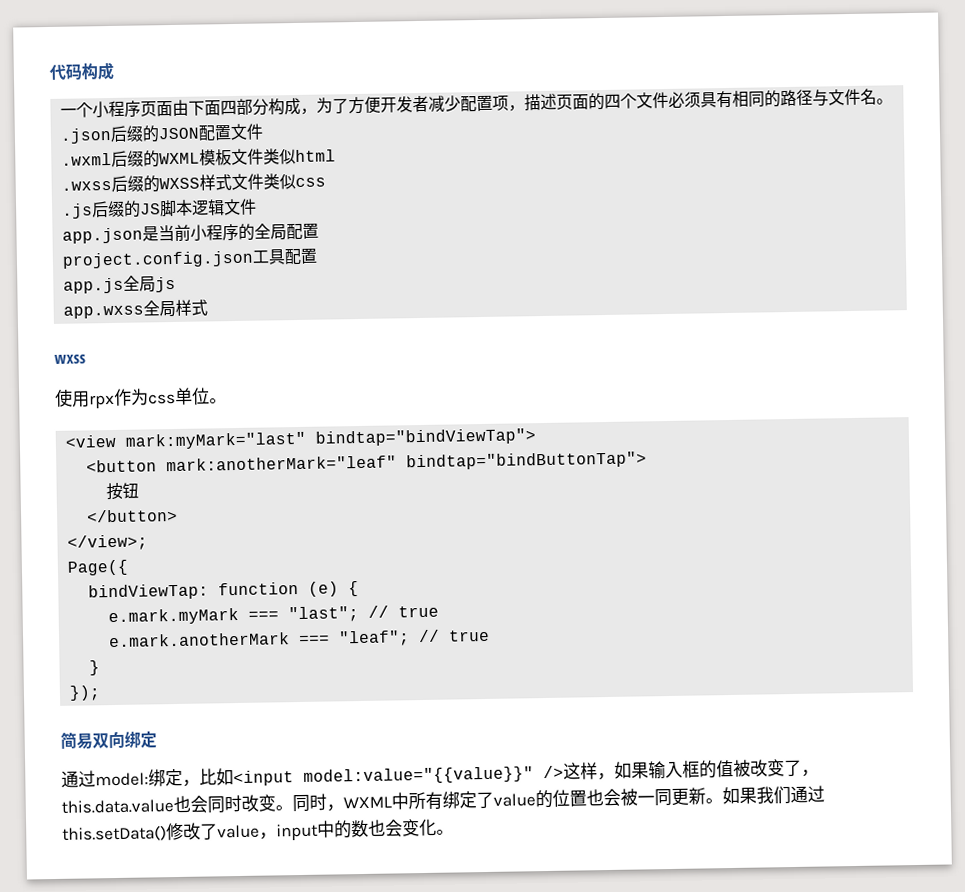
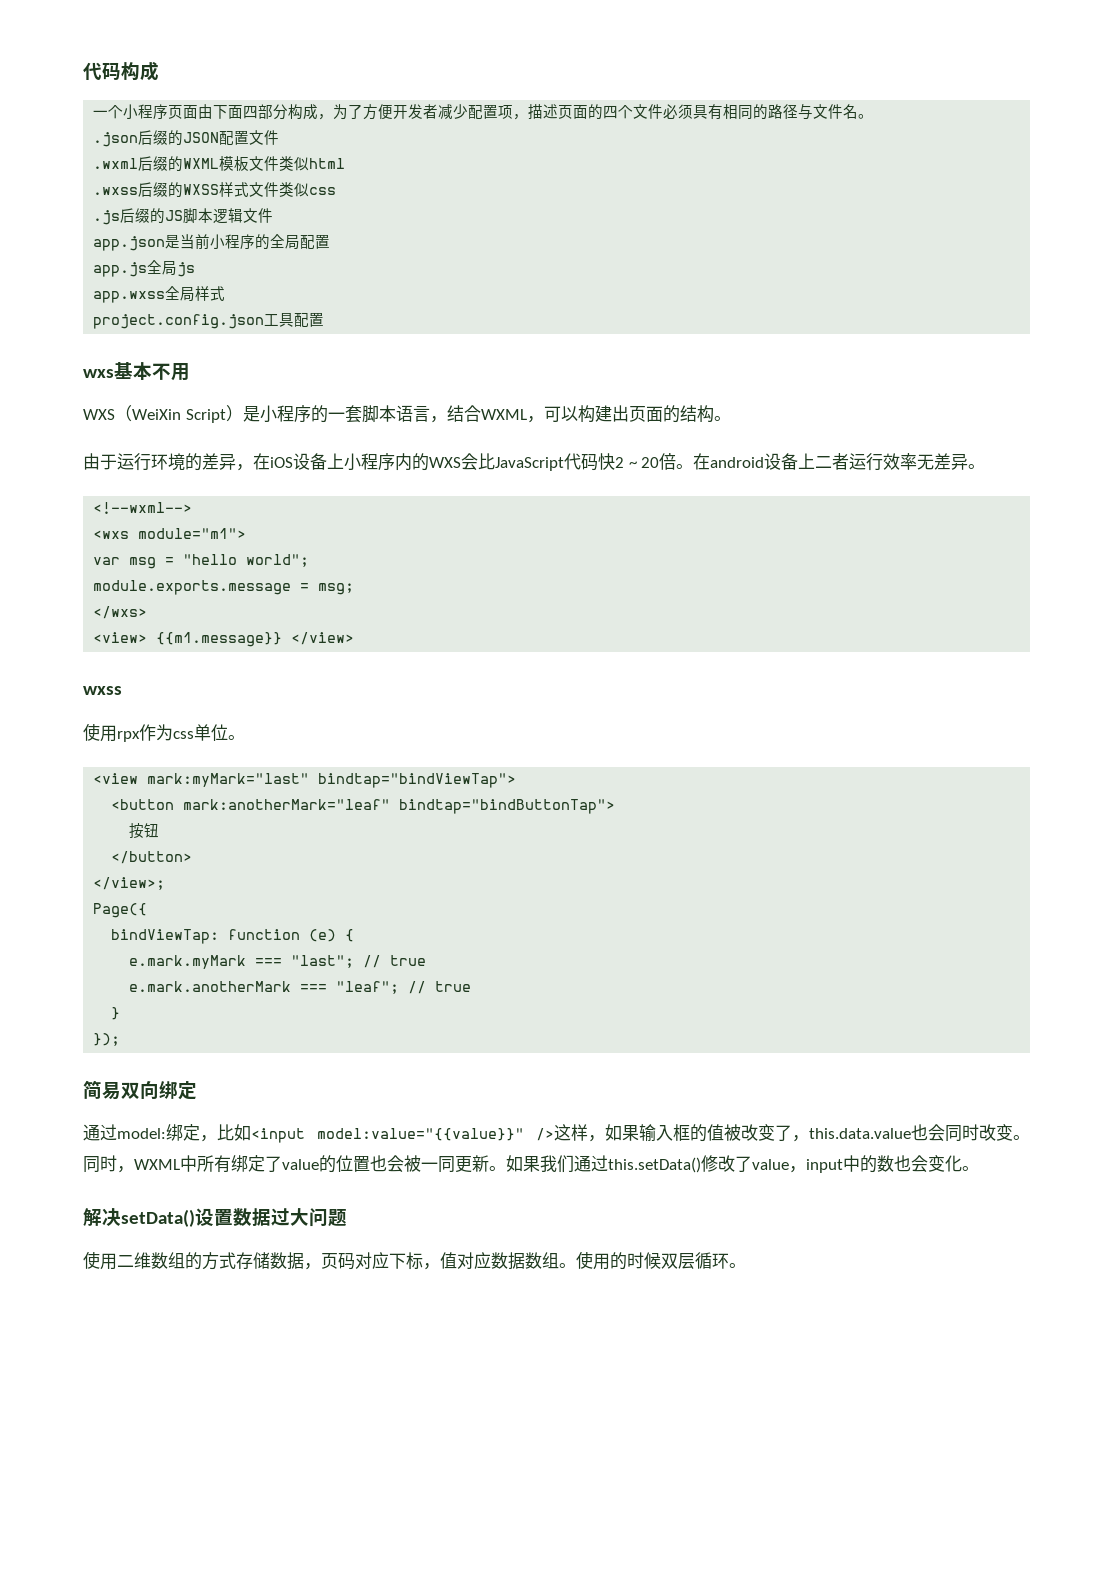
- project.config.json工具配置
+ project.config.json工具配置
+ wxs基本不用
+ WXS（WeiXin Script）是小程序的一套脚本语言，结合WXML，可以构建出页面的结构。
+ 由于运行环境的差异，在iOS设备上小程序内的WXS会比JavaScript代码快2 ~ 20倍。在android设备上二者运行效率无差异。
+ <!--wxml-->
+ <wxs module="m1">
+ var msg = "hello world";
+ module.exports.message = msg;
+ </wxs>
+ <view> {{m1.message}} </view>
+ 解决setData()设置数据过大问题
+ 使用二维数组的方式存储数据，页码对应下标，值对应数据数组。使用的时候双层循环。

